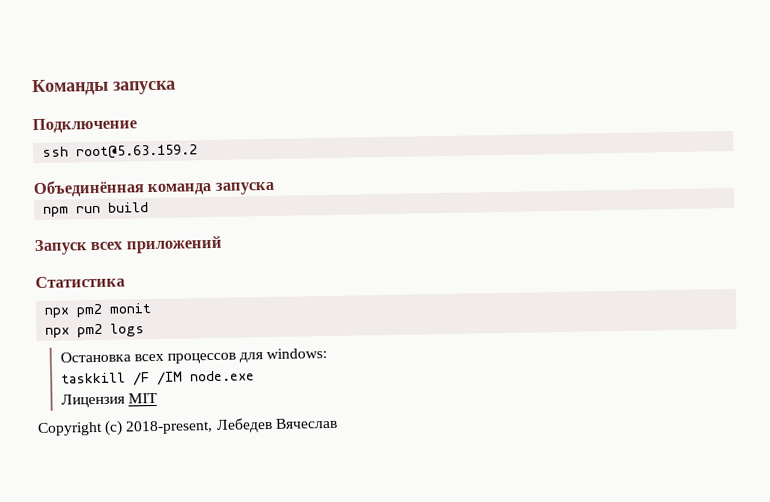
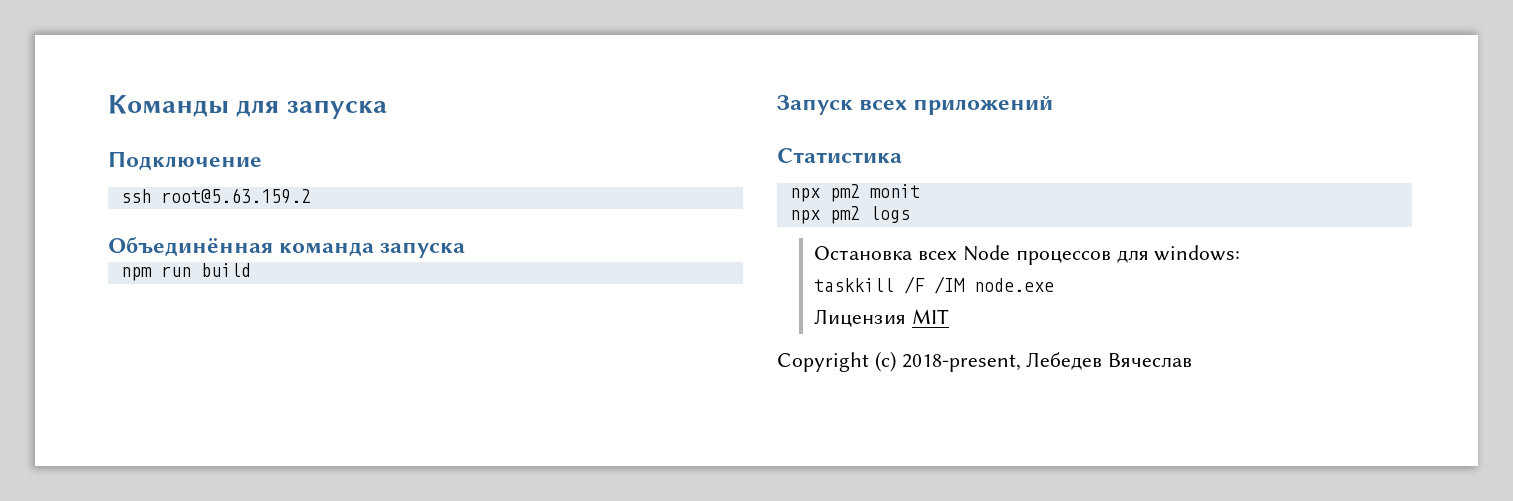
- Команды запуска
+ Команды для запуска
- Остановка всех процессов для windows:
+ Остановка всех Node процессов для windows:

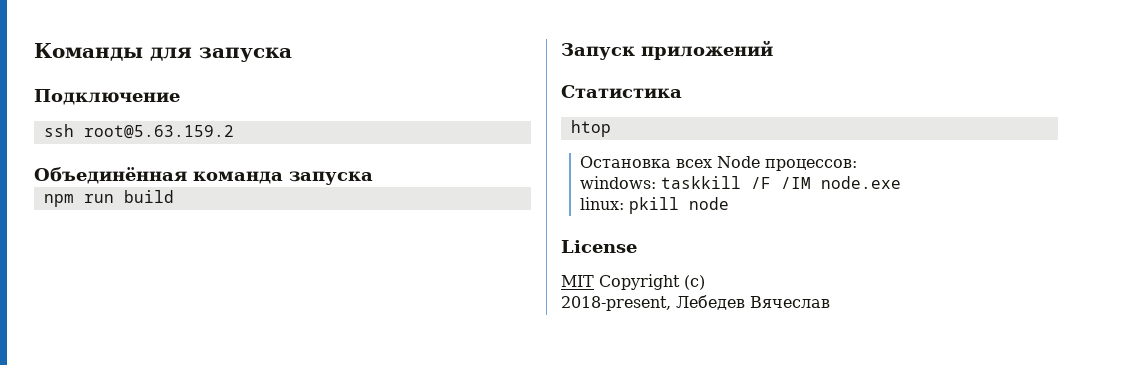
- Запуск всех приложений
+ Запуск приложений
- npx pm2 monit
- npx pm2 logs
+ htop
- Остановка всех Node процессов для windows:
- taskkill /F /IM node.exe
+ Остановка всех Node процессов:
+ windows: taskkill /F /IM node.exe
- Лицензия MIT
- Copyright (c) 2018-present, Лебедев Вячеслав
+ linux: pkill node
+ License
+ MIT Copyright (c)
+ 2018-present, Лебедев Вячеслав

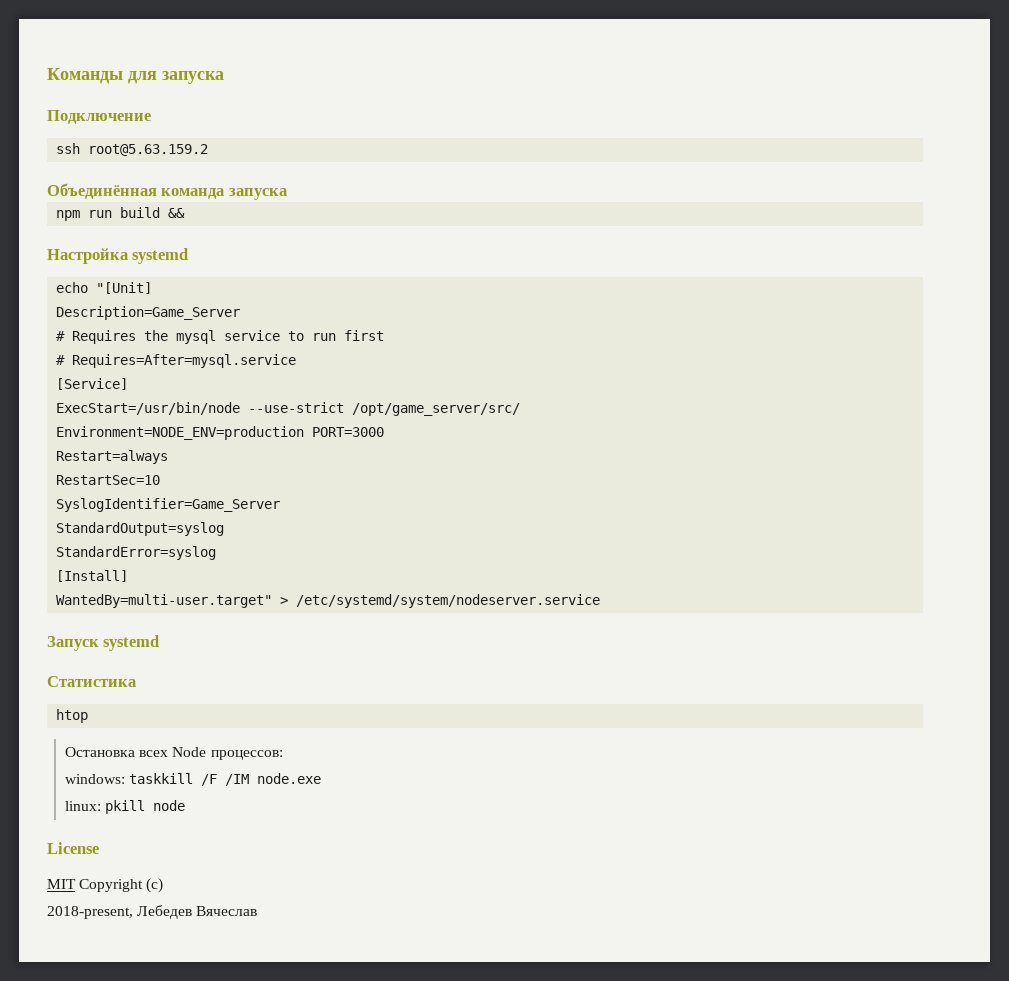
- npm run build
+ npm run build &&
+ Настройка systemd
+ echo "[Unit]
+ Description=Game_Server
+ # Requires the mysql service to run first
+ # Requires=After=mysql.service
+ [Service]
+ ExecStart=/usr/bin/node --use-strict /opt/game_server/src/
+ Environment=NODE_ENV=production PORT=3000
+ Restart=always
+ RestartSec=10
+ SyslogIdentifier=Game_Server
+ StandardOutput=syslog
+ StandardError=syslog
+ [Install]
+ WantedBy=multi-user.target" > /etc/systemd/system/nodeserver.service
- Запуск приложений
+ Запуск systemd

